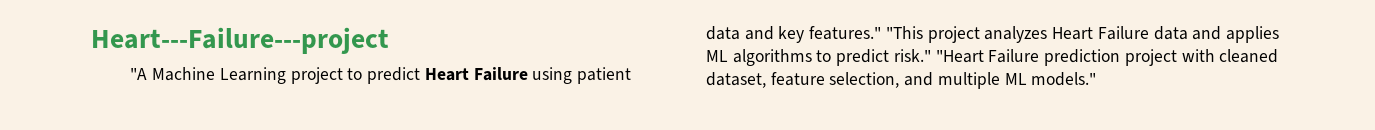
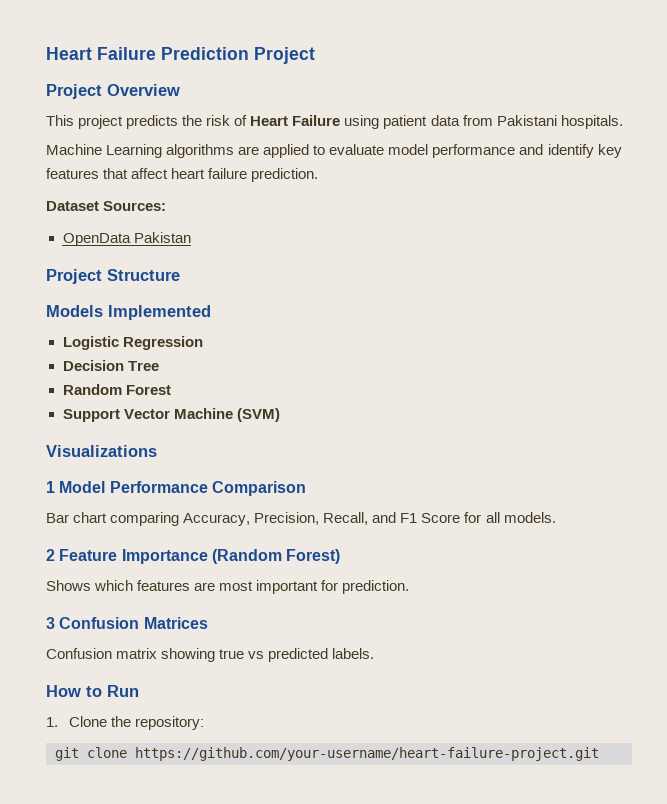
- Heart---Failure---project
- "A Machine Learning project to predict Heart Failure using patient data and key features." "This project analyzes Heart Failure data and applies ML algorithms to predict risk." "Heart Failure prediction project with cleaned dataset, feature selection, and multiple ML models."
+ Heart Failure Prediction Project
+ Project Overview
+ This project predicts the risk of Heart Failure using patient data from Pakistani hospitals.
+ Machine Learning algorithms are applied to evaluate model performance and identify key features that affect heart failure prediction.
+ Dataset Sources:
+ OpenData Pakistan
+ Project Structure
+ Models Implemented
+ Logistic Regression
+ Decision Tree
+ Random Forest
+ Support Vector Machine (SVM)
+ Visualizations
+ 1 Model Performance Comparison
+ Bar chart comparing Accuracy, Precision, Recall, and F1 Score for all models.
+ 2 Feature Importance (Random Forest)
+ Shows which features are most important for prediction.
+ 3 Confusion Matrices
+ Confusion matrix showing true vs predicted labels.
+ How to Run
+ 1. Clone the repository:
+ git clone https://github.com/your-username/heart-failure-project.git

